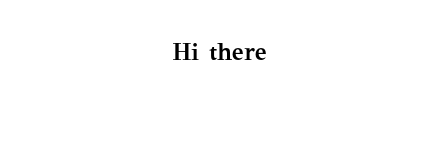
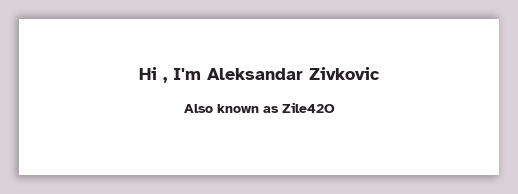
- Hi there
+ Hi , I'm Aleksandar Zivkovic
+ Also known as Zile42O

